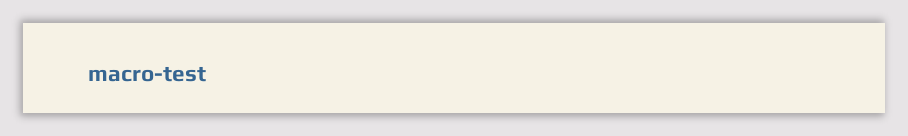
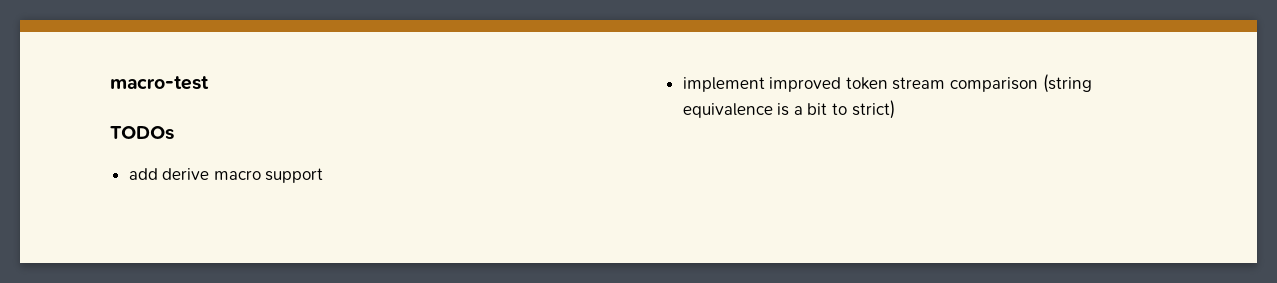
+ TODOs
+ add derive macro support
+ implement improved token stream comparison (string equivalence is a bit to strict)

